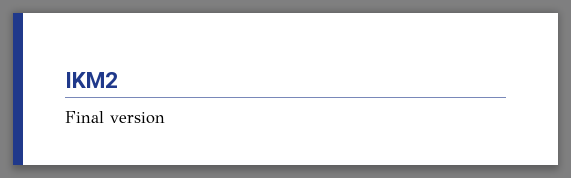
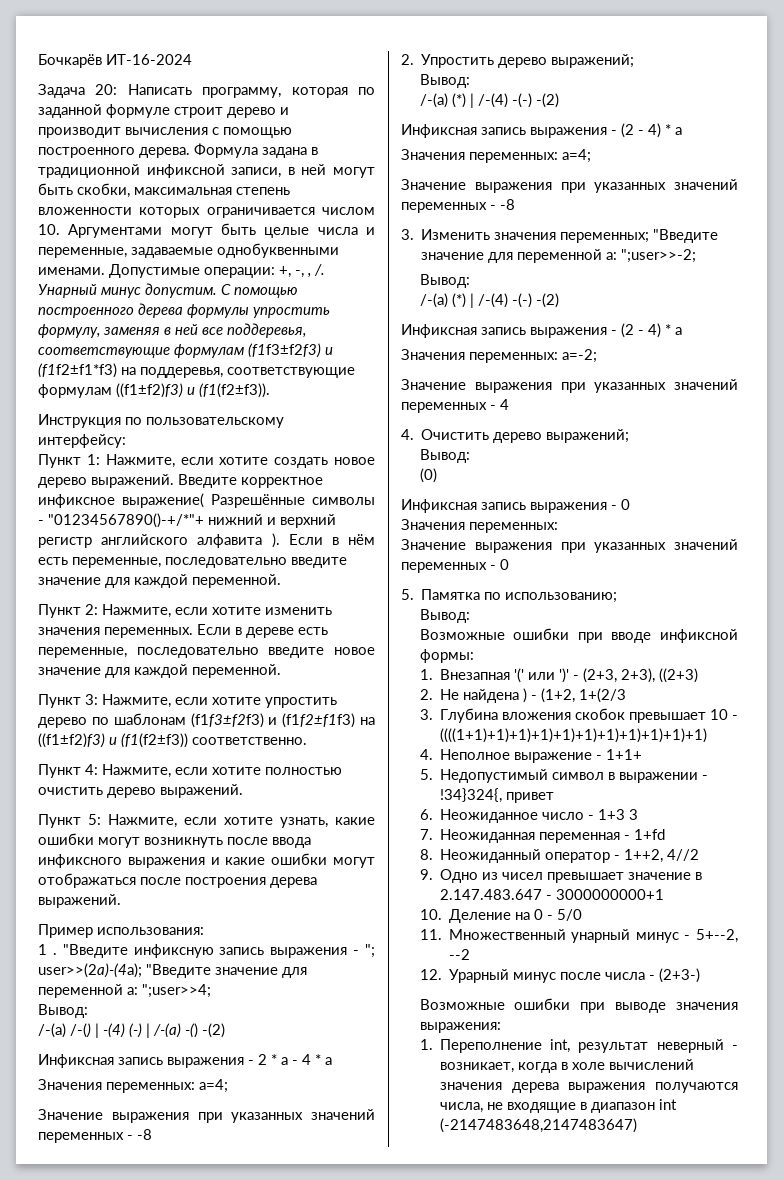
- IKM2
- Final version
+ Бочкарёв ИТ-16-2024
+ Задача 20: Написать программу, которая по заданной формуле строит дерево и производит вычисления с помощью построенного дерева. Формула задана в традиционной инфиксной записи, в ней могут быть скобки, максимальная степень вложенности которых ограничивается числом 10. Аргументами могут быть целые числа и переменные, задаваемые однобуквенными именами. Допустимые операции: +, -, , /. Унарный минус допустим. С помощью построенного дерева формулы упростить формулу, заменяя в ней все поддеревья, соответствующие формулам (f1f3±f2f3) и (f1f2±f1*f3) на поддеревья, соответствующие формулам ((f1±f2)f3) и (f1(f2±f3)).
+ Инструкция по пользовательскому интерфейсу:
+ Пункт 1: Нажмите, если хотите создать новое дерево выражений. Введите корректное инфиксное выражение( Разрешённые символы - "01234567890()-+/*"+ нижний и верхний регистр английского алфавита ). Если в нём есть переменные, последовательно введите значение для каждой переменной.
+ Пункт 2: Нажмите, если хотите изменить значения переменных. Если в дереве есть переменные, последовательно введите новое значение для каждой переменной.
+ Пункт 3: Нажмите, если хотите упростить дерево по шаблонам (f1f3±f2f3) и (f1f2±f1f3) на ((f1±f2)f3) и (f1(f2±f3)) соответственно.
+ Пункт 4: Нажмите, если хотите полностью очистить дерево выражений.
+ Пункт 5: Нажмите, если хотите узнать, какие ошибки могут возникнуть после ввода инфиксного выражения и какие ошибки могут отображаться после построения дерева выражений.
+ Пример использования:
+ 1 . "Введите инфиксную запись выражения - "; user>>(2a)-(4a); "Введите значение для переменной a: ";user>>4;
+ Вывод:
+ /-(a) /-() | -(4) (-) | /-(a) -() -(2)
+ Инфиксная запись выражения - 2 * a - 4 * a
+ Значения переменных: a=4;
+ Значение выражения при указанных значений переменных - -8
+ 2. Упростить дерево выражений;
+ Вывод:
+ /-(a) (*) | /-(4) -(-) -(2)
+ Инфиксная запись выражения - (2 - 4) * a
+ Значения переменных: a=4;
+ Значение выражения при указанных значений переменных - -8
+ 3. Изменить значения переменных; "Введите значение для переменной a: ";user>>-2;
+ Вывод:
+ /-(a) (*) | /-(4) -(-) -(2)
+ Инфиксная запись выражения - (2 - 4) * a
+ Значения переменных: a=-2;
+ Значение выражения при указанных значений переменных - 4
+ 4. Очистить дерево выражений;
+ Вывод:
+ (0)
+ Инфиксная запись выражения - 0
+ Значения переменных:
+ Значение выражения при указанных значений переменных - 0
+ 5. Памятка по использованию;
+ Вывод:
+ Возможные ошибки при вводе инфиксной формы:
+ 1. Внезапная '(' или ')' - (2+3, 2+3), ((2+3)
+ 2. Не найдена ) - (1+2, 1+(2/3
+ 3. Глубина вложения скобок превышает 10 - ((((1+1)+1)+1)+1)+1)+1)+1)+1)+1)+1)+1)
+ 4. Неполное выражение - 1+1+
+ 5. Недопустимый символ в выражении - !34}324{, привет
+ 6. Неожиданное число - 1+3 3
+ 7. Неожиданная переменная - 1+fd
+ 8. Неожиданный оператор - 1++2, 4//2
+ 9. Одно из чисел превышает значение в 2.147.483.647 - 3000000000+1
+ 10. Деление на 0 - 5/0
+ 11. Множественный унарный минус - 5+--2, --2
+ 12. Урарный минус после числа - (2+3-)
+ Возможные ошибки при выводе значения выражения:
+ 1. Переполнение int, результат неверный - возникает, когда в холе вычислений значения дерева выражения получаются числа, не входящие в диапазон int (-2147483648,2147483647)

